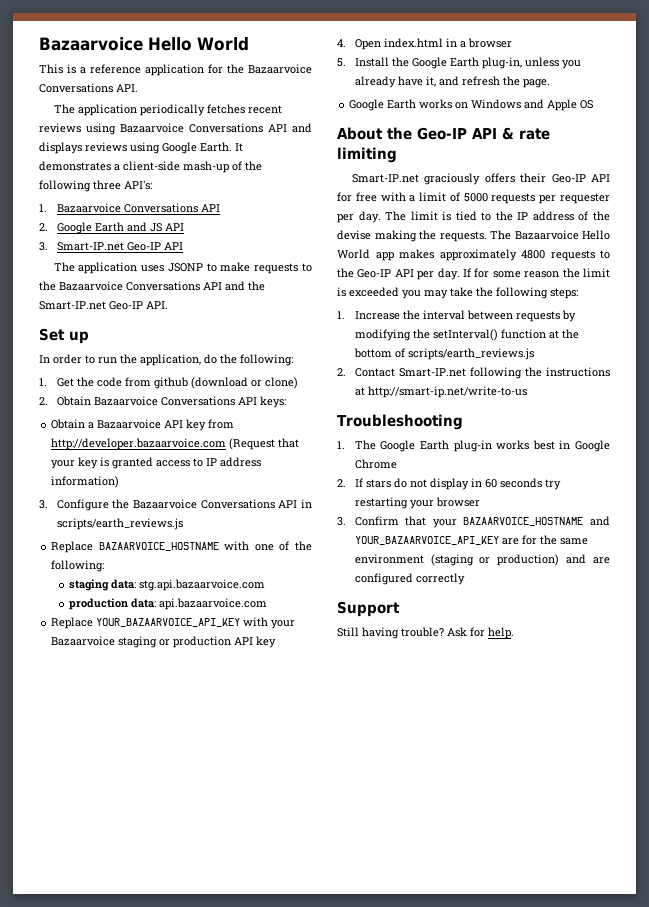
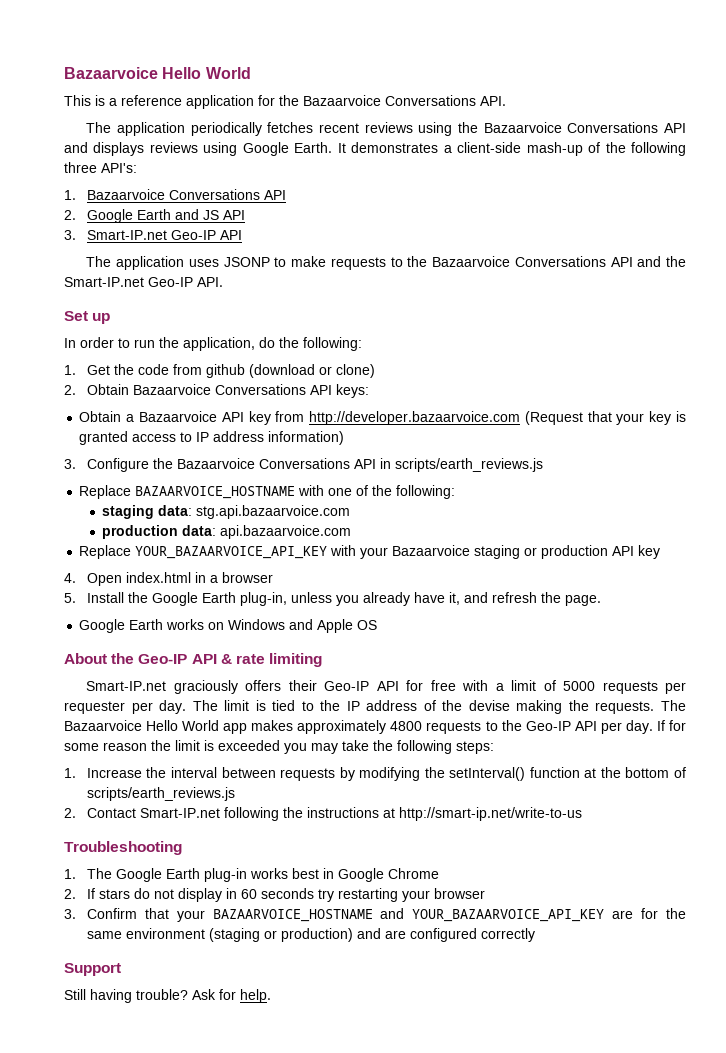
- The application periodically fetches recent reviews using Bazaarvoice Conversations API and displays reviews using Google Earth.
+ The application periodically fetches recent reviews using the Bazaarvoice Conversations API and displays reviews using Google Earth.

